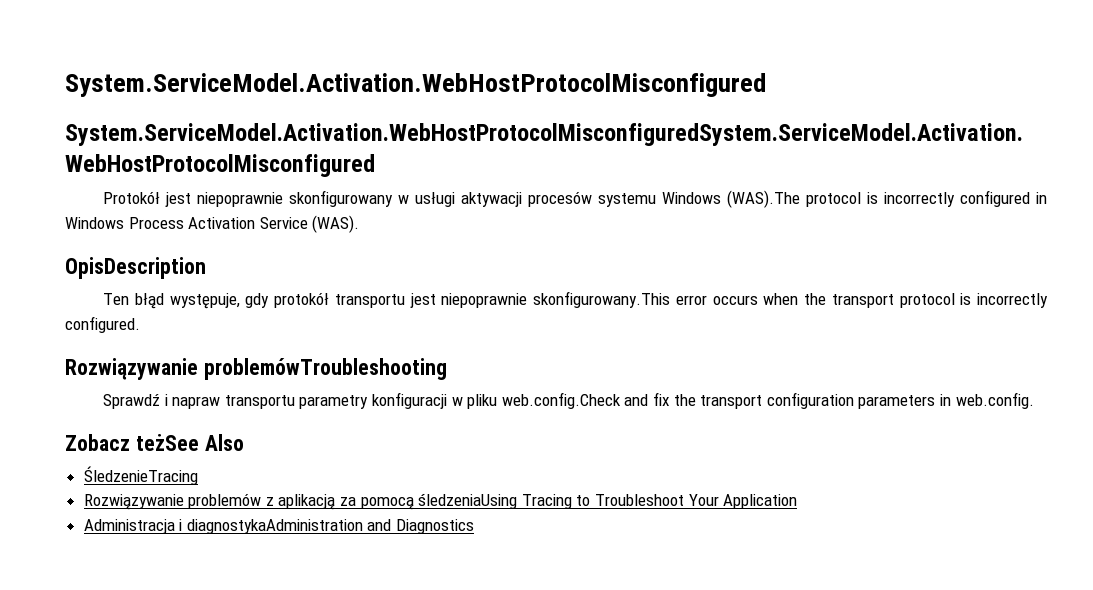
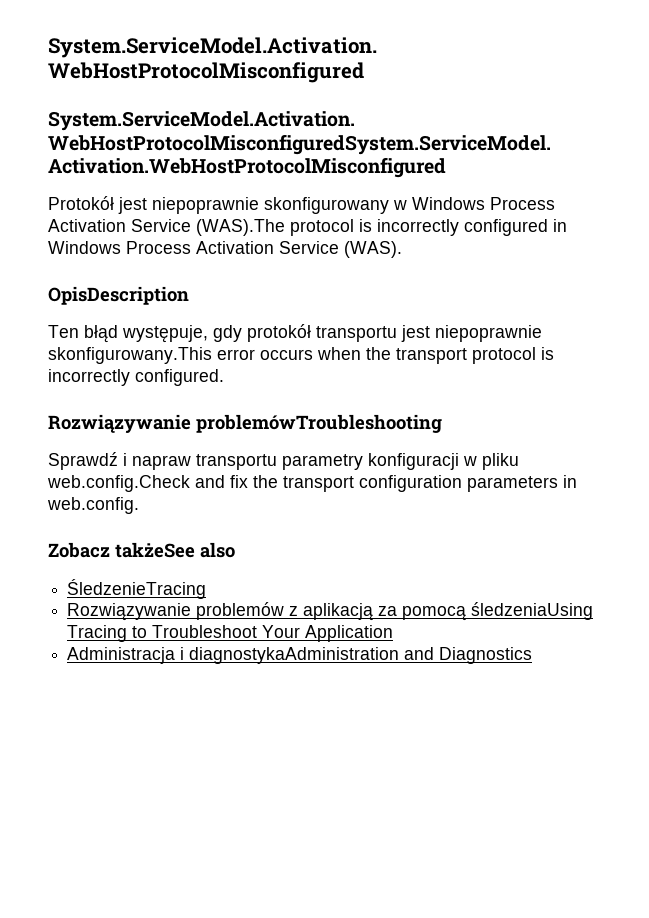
- Protokół jest niepoprawnie skonfigurowany w usługi aktywacji procesów systemu Windows (WAS).The protocol is incorrectly configured in Windows Process Activation Service (WAS).
+ Protokół jest niepoprawnie skonfigurowany w Windows Process Activation Service (WAS).The protocol is incorrectly configured in Windows Process Activation Service (WAS).
- Zobacz teżSee Also
+ Zobacz takżeSee also

